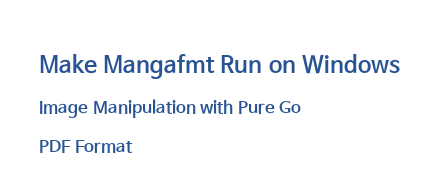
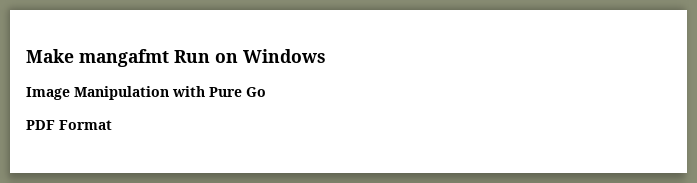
- Make Mangafmt Run on Windows
+ Make mangafmt Run on Windows

